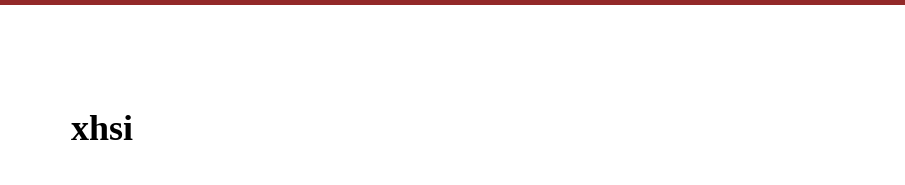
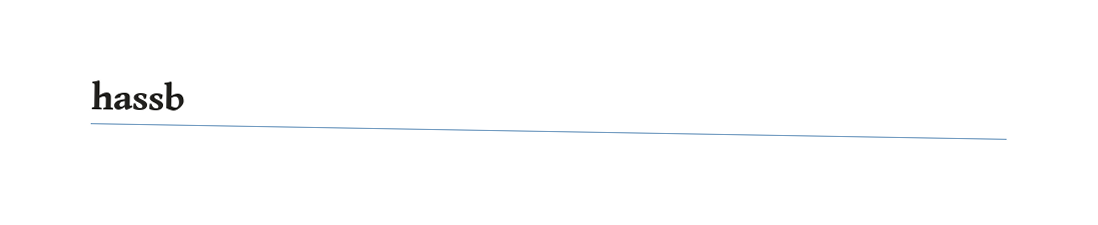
- xhsi
+ hassb

